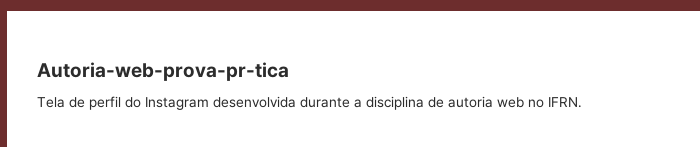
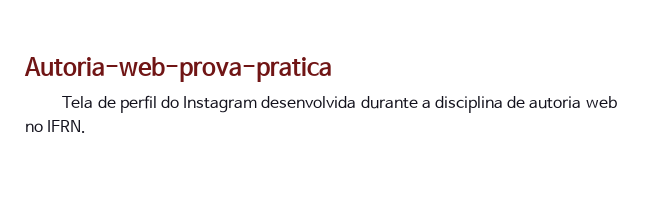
- Autoria-web-prova-pr-tica
+ Autoria-web-prova-pratica

